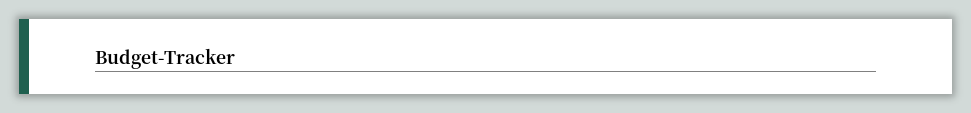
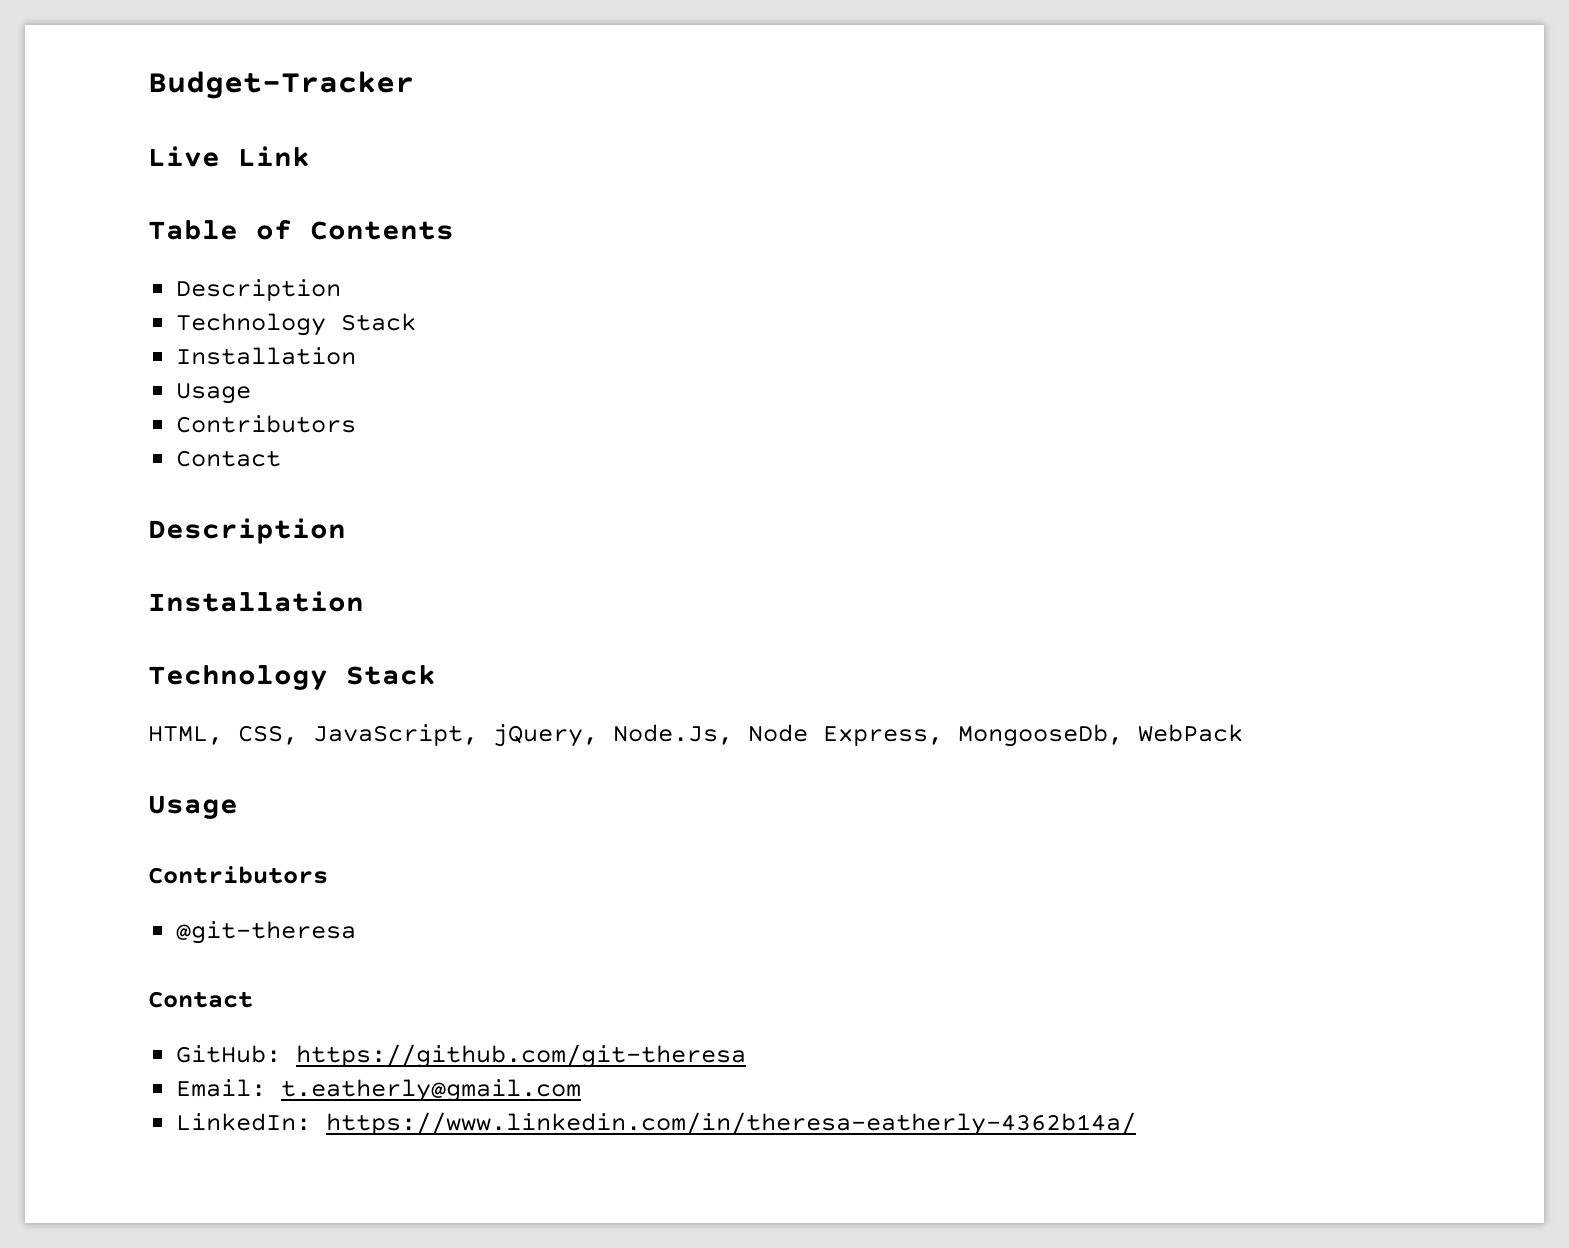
+ Live Link
+ Table of Contents
+ Description
+ Technology Stack
+ Installation
+ Usage
+ Contributors
+ Contact
+ Description
+ Installation
+ Technology Stack
+ HTML, CSS, JavaScript, jQuery, Node.Js, Node Express, MongooseDb, WebPack
+ Usage
+ Contributors
+ @git-theresa
+ Contact
+ GitHub: https://github.com/git-theresa
+ Email: t.eatherly@gmail.com
+ LinkedIn: https://www.linkedin.com/in/theresa-eatherly-4362b14a/

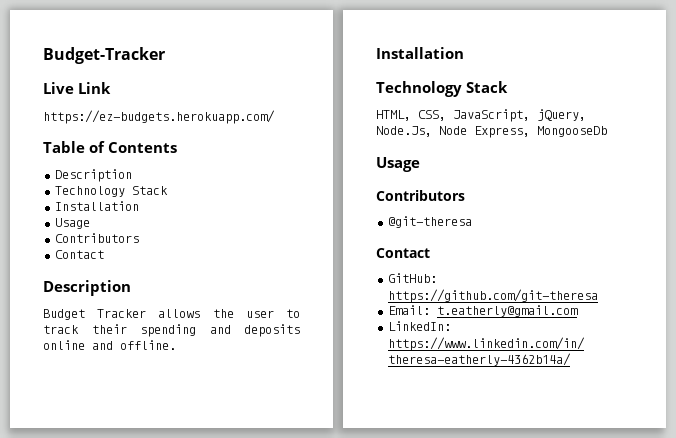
+ https://ez-budgets.herokuapp.com/
+ Budget Tracker allows the user to track their spending and deposits online and offline.
- HTML, CSS, JavaScript, jQuery, Node.Js, Node Express, MongooseDb, WebPack
+ HTML, CSS, JavaScript, jQuery, Node.Js, Node Express, MongooseDb

